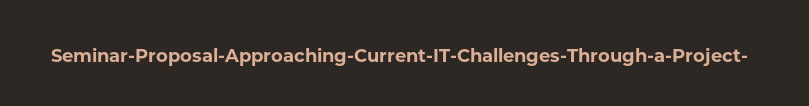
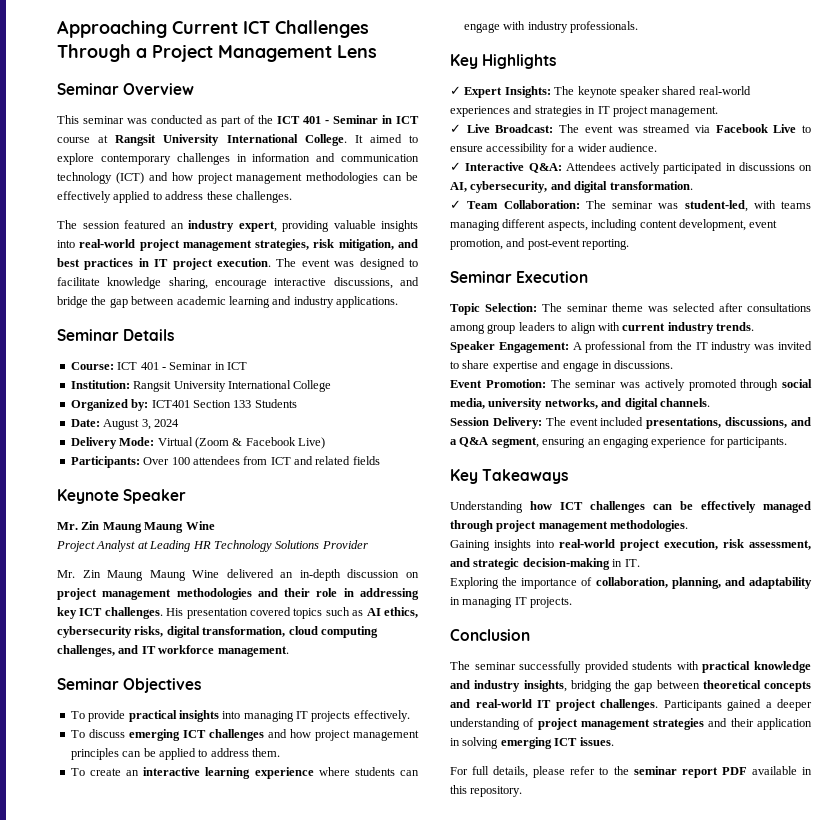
- Seminar-Proposal-Approaching-Current-IT-Challenges-Through-a-Project-
+ Approaching Current ICT Challenges Through a Project Management Lens
+ Seminar Overview
+ This seminar was conducted as part of the ICT 401 - Seminar in ICT course at Rangsit University International College. It aimed to explore contemporary challenges in information and communication technology (ICT) and how project management methodologies can be effectively applied to address these challenges.
+ The session featured an industry expert, providing valuable insights into real-world project management strategies, risk mitigation, and best practices in IT project execution. The event was designed to facilitate knowledge sharing, encourage interactive discussions, and bridge the gap between academic learning and industry applications.
+ Seminar Details
+ Course: ICT 401 - Seminar in ICT
+ Institution: Rangsit University International College
+ Organized by: ICT401 Section 133 Students
+ Date: August 3, 2024
+ Delivery Mode: Virtual (Zoom & Facebook Live)
+ Participants: Over 100 attendees from ICT and related fields
+ Keynote Speaker
+ Mr. Zin Maung Maung Wine
+ Project Analyst at Leading HR Technology Solutions Provider
+ Mr. Zin Maung Maung Wine delivered an in-depth discussion on project management methodologies and their role in addressing key ICT challenges. His presentation covered topics such as AI ethics, cybersecurity risks, digital transformation, cloud computing challenges, and IT workforce management.
+ Seminar Objectives
+ To provide practical insights into managing IT projects effectively.
+ To discuss emerging ICT challenges and how project management principles can be applied to address them.
+ To create an interactive learning experience where students can engage with industry professionals.
+ Key Highlights
+ ✓ Expert Insights: The keynote speaker shared real-world experiences and strategies in IT project management.
+ ✓ Live Broadcast: The event was streamed via Facebook Live to ensure accessibility for a wider audience.
+ ✓ Interactive Q&A: Attendees actively participated in discussions on AI, cybersecurity, and digital transformation.
+ ✓ Team Collaboration: The seminar was student-led, with teams managing different aspects, including content development, event promotion, and post-event reporting.
+ Seminar Execution
+ Topic Selection: The seminar theme was selected after consultations among group leaders to align with current industry trends.
+ Speaker Engagement: A professional from the IT industry was invited to share expertise and engage in discussions.
+ Event Promotion: The seminar was actively promoted through social media, university networks, and digital channels.
+ Session Delivery: The event included presentations, discussions, and a Q&A segment, ensuring an engaging experience for participants.
+ Key Takeaways
+ Understanding how ICT challenges can be effectively managed through project management methodologies.
+ Gaining insights into real-world project execution, risk assessment, and strategic decision-making in IT.
+ Exploring the importance of collaboration, planning, and adaptability in managing IT projects.
+ Conclusion
+ The seminar successfully provided students with practical knowledge and industry insights, bridging the gap between theoretical concepts and real-world IT project challenges. Participants gained a deeper understanding of project management strategies and their application in solving emerging ICT issues.
+ For full details, please refer to the seminar report PDF available in this repository.

